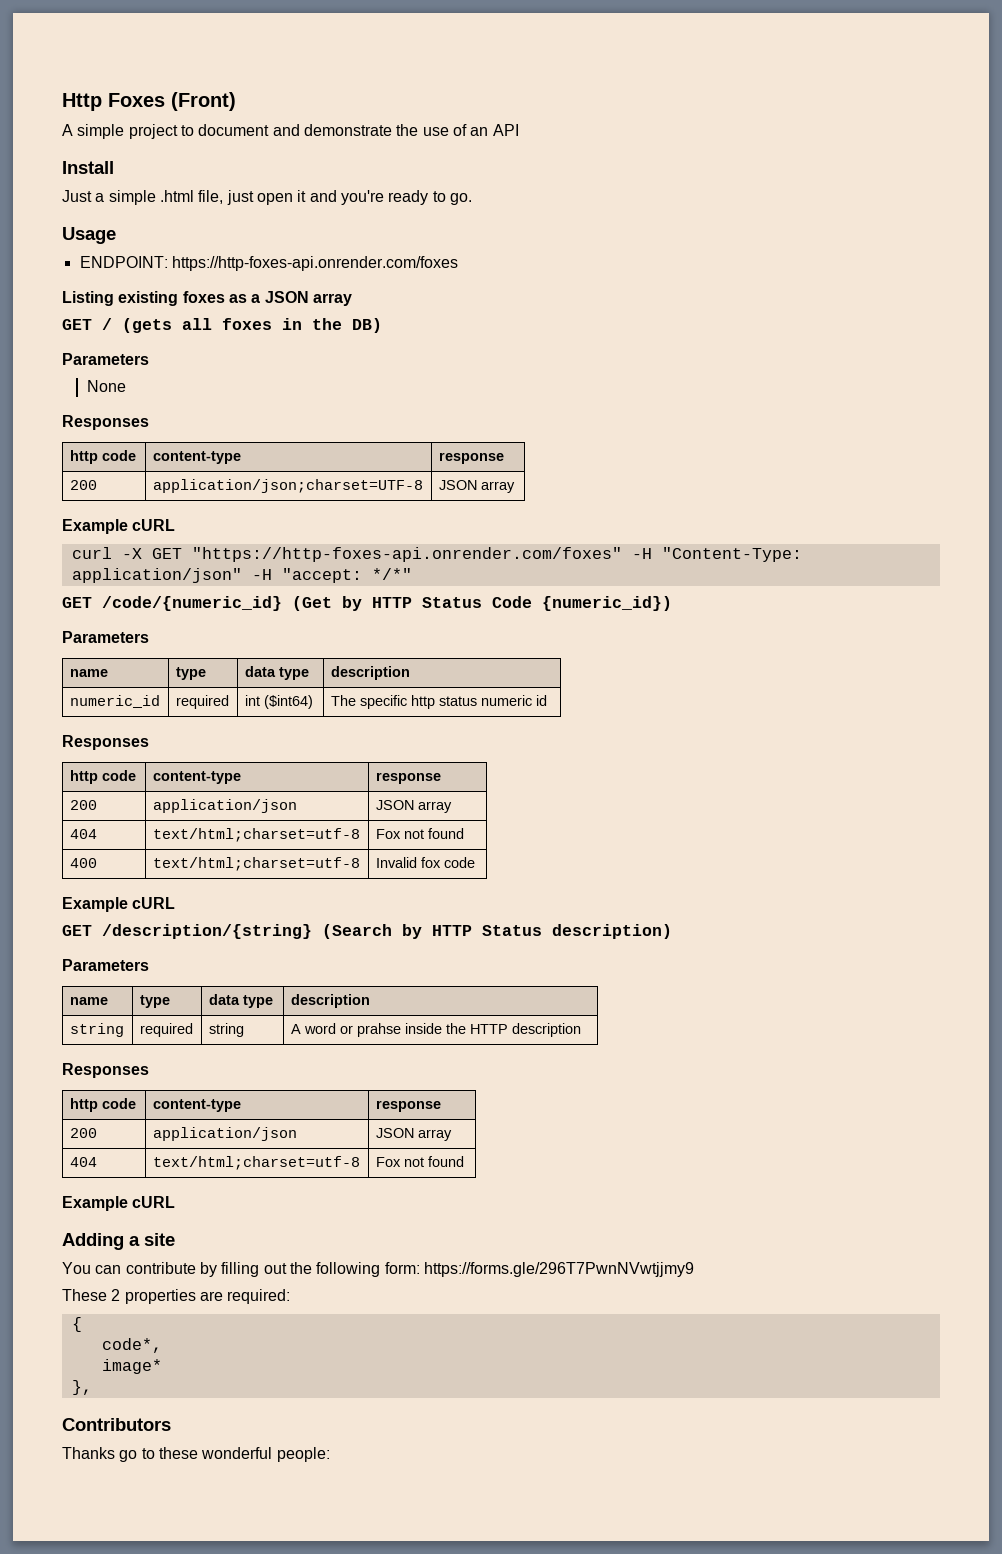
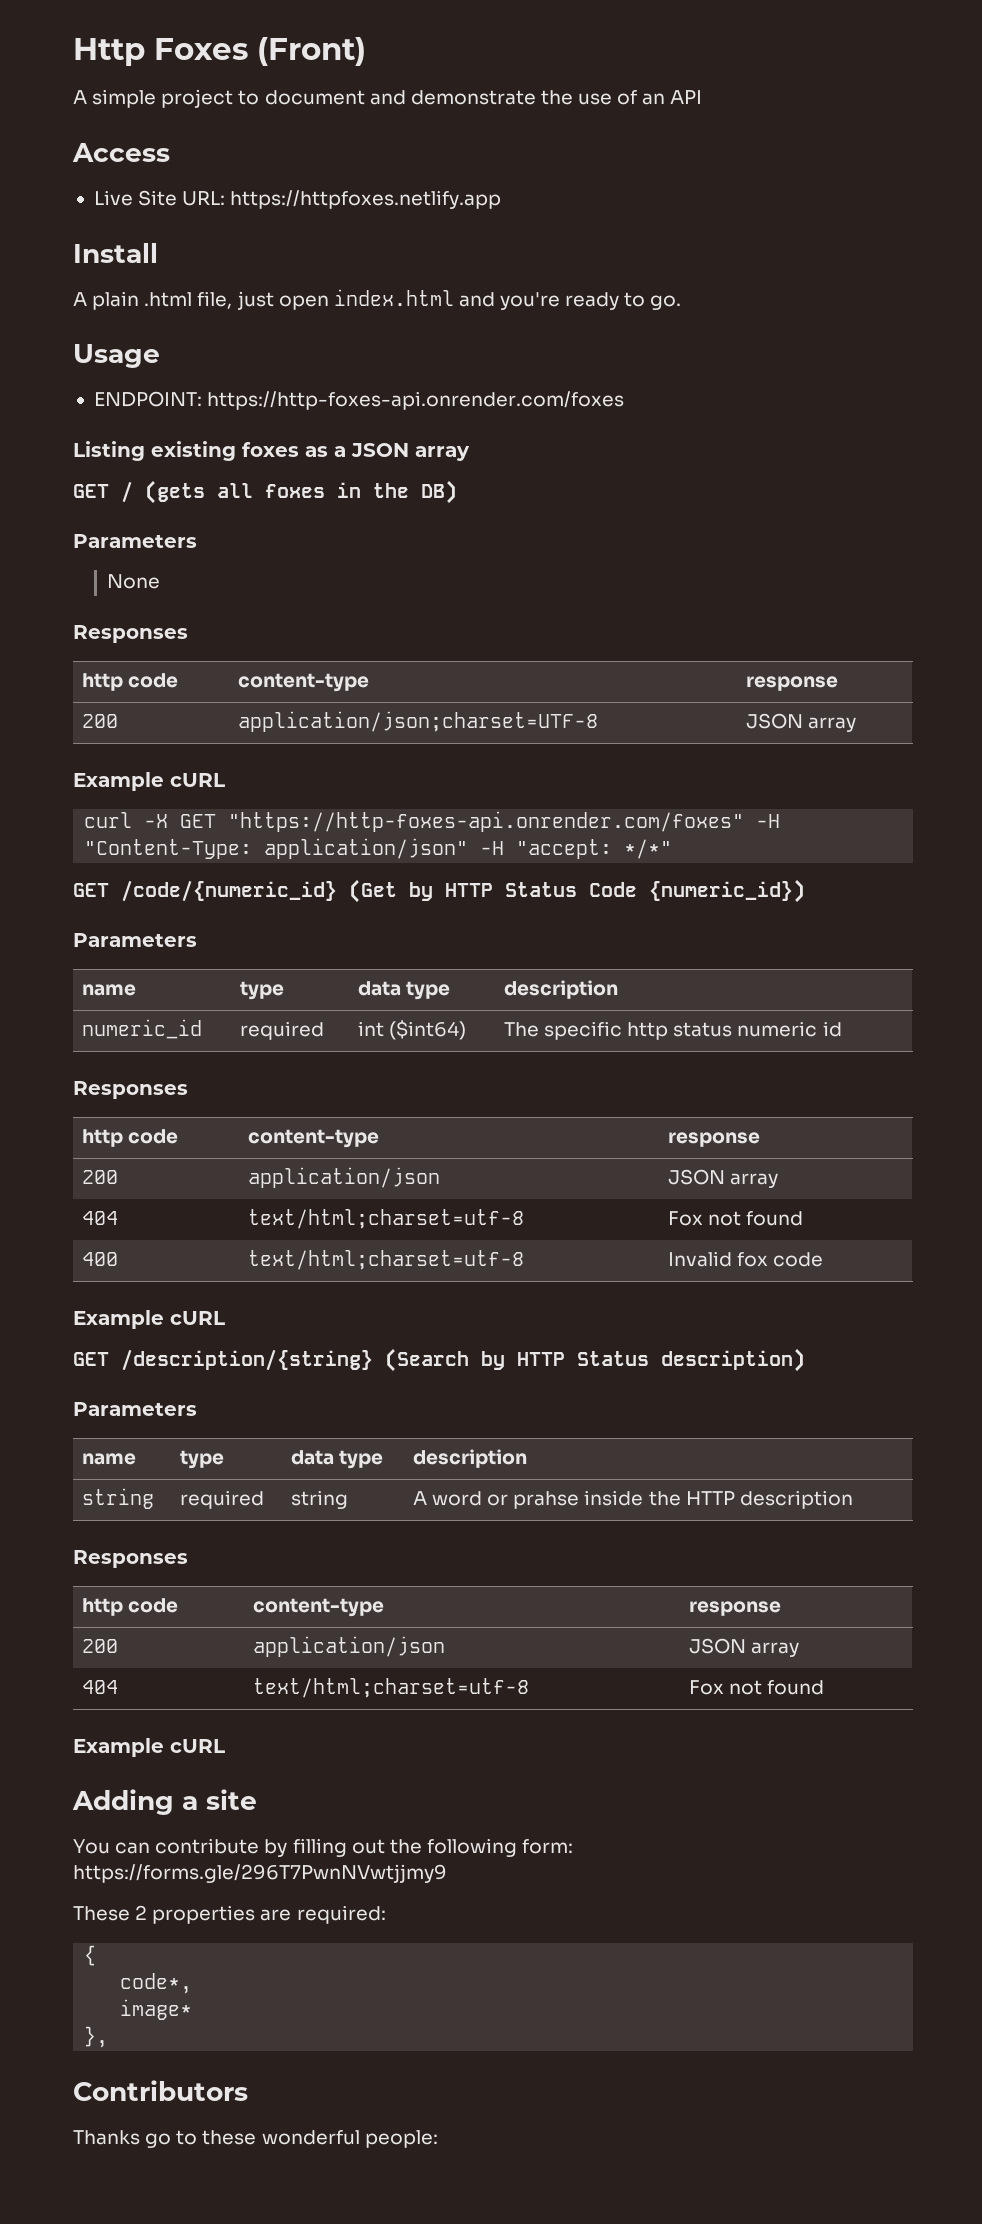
+ Access
+ Live Site URL: https://httpfoxes.netlify.app
  Install
- Just a simple .html file, just open it and you're ready to go.
+ A plain .html file, just open index.html and you're ready to go.

